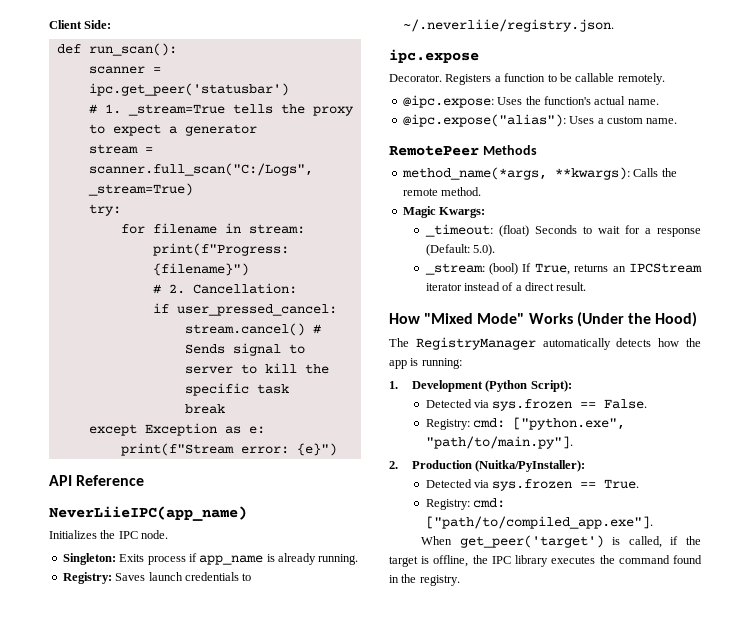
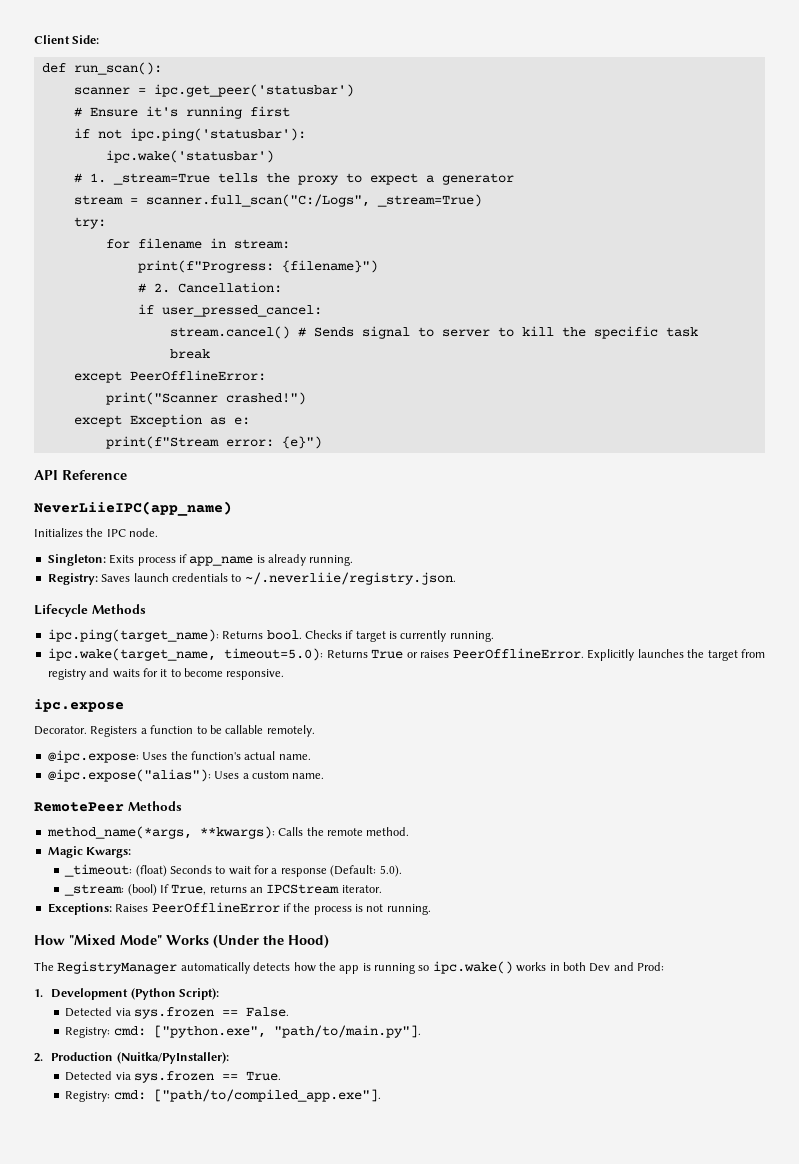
+ # Ensure it's running first
+ if not ipc.ping('statusbar'):
+ ipc.wake('statusbar')
+ except PeerOfflineError:
+ print("Scanner crashed!")
+ Lifecycle Methods
+ ipc.ping(target_name): Returns bool. Checks if target is currently running.
+ ipc.wake(target_name, timeout=5.0): Returns True or raises PeerOfflineError. Explicitly launches the target from registry and waits for it to become responsive.
- _stream: (bool) If True, returns an IPCStream iterator instead of a direct result.
+ _stream: (bool) If True, returns an IPCStream iterator.
+ Exceptions: Raises PeerOfflineError if the process is not running.
- The RegistryManager automatically detects how the app is running:
+ The RegistryManager automatically detects how the app is running so ipc.wake() works in both Dev and Prod:
- When get_peer('target') is called, if the target is offline, the IPC library executes the command found in the registry.

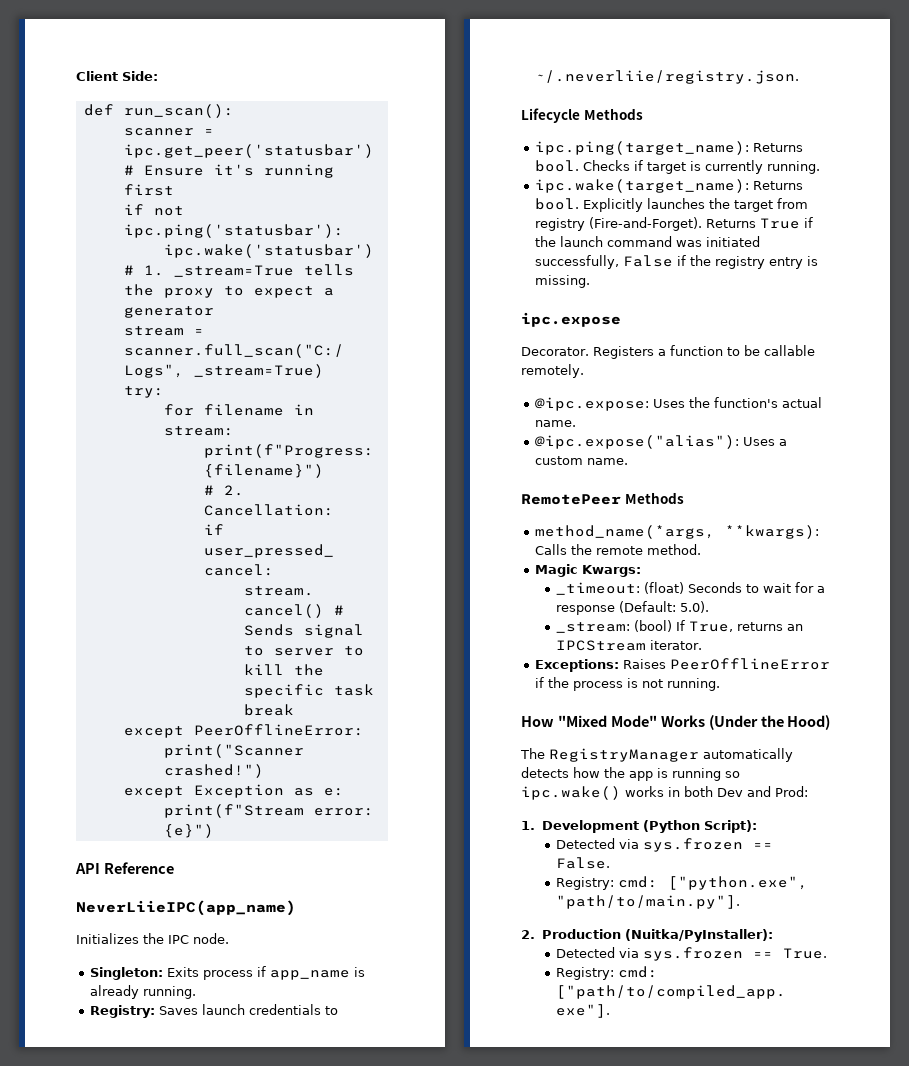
- ipc.wake(target_name, timeout=5.0): Returns True or raises PeerOfflineError.
+ ipc.wake(target_name): Returns bool.
- Explicitly launches the target from registry and waits for it to become responsive.
+ Explicitly launches the target from registry (Fire-and-Forget). Returns True if the launch command was initiated successfully, False if the registry entry is missing.

